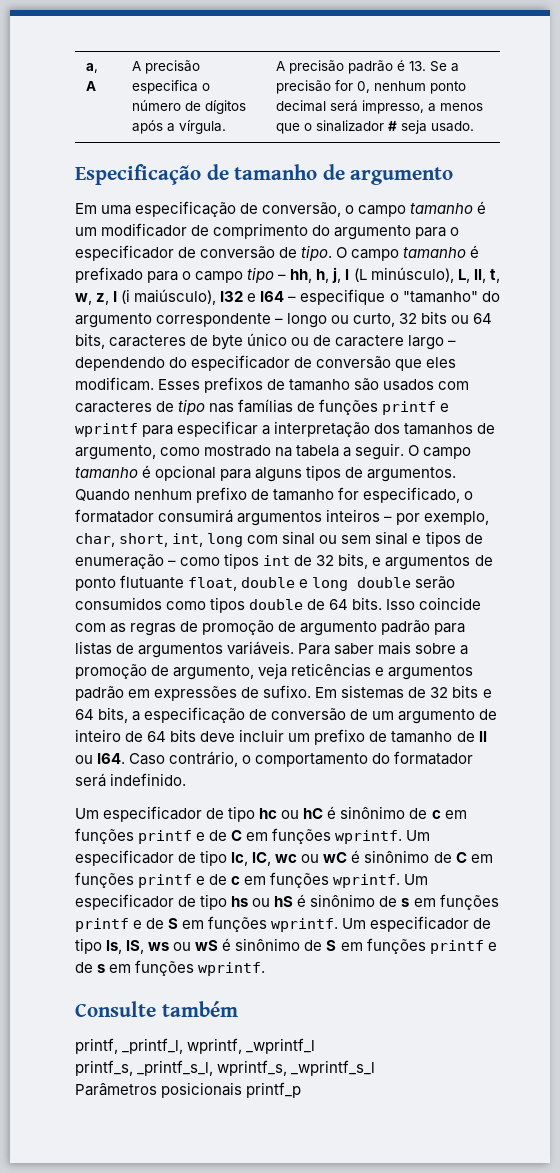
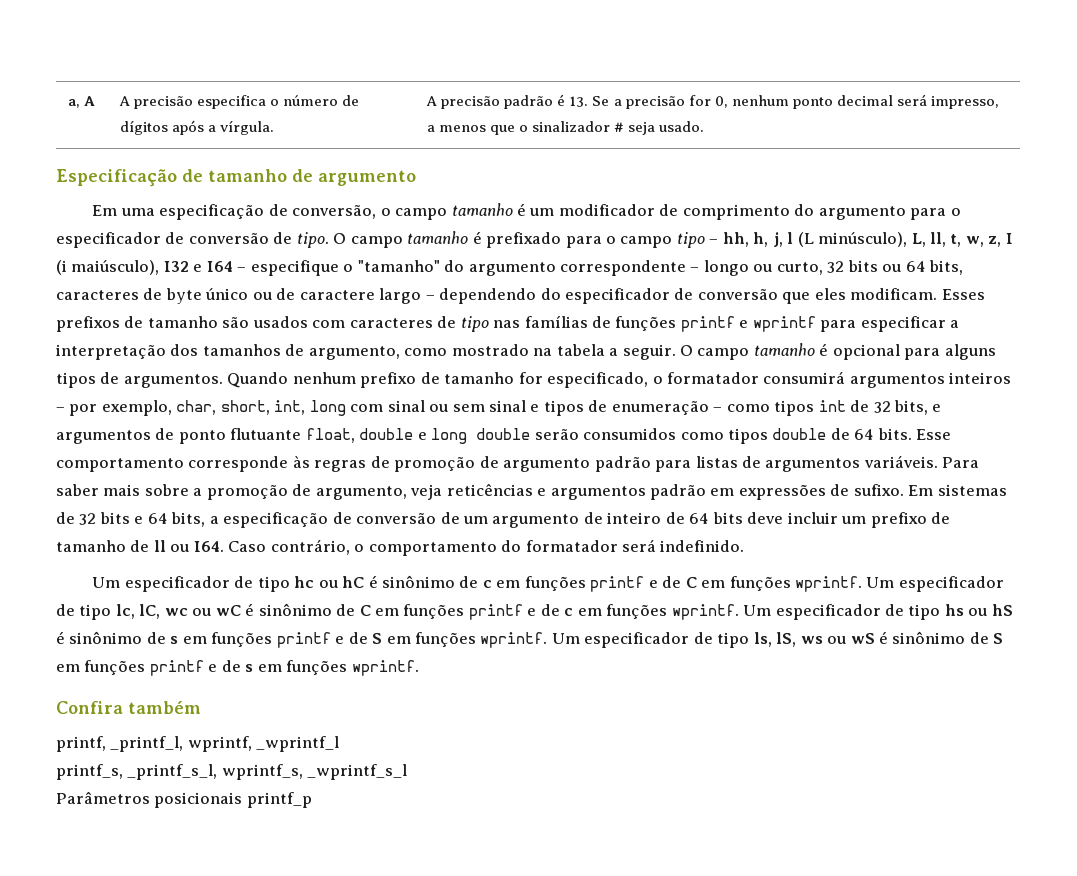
- Isso coincide com as regras de promoção de argumento padrão para listas de argumentos variáveis.
+ Esse comportamento corresponde às regras de promoção de argumento padrão para listas de argumentos variáveis.
- Consulte também
+ Confira também

